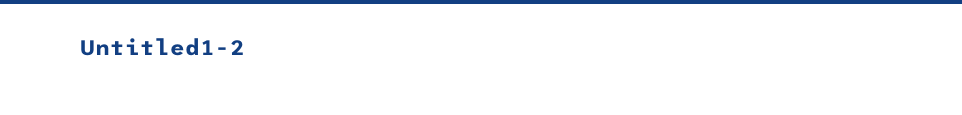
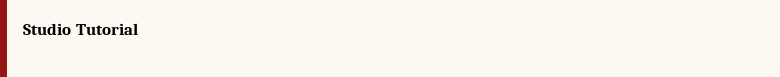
- Untitled1-2
+ Studio Tutorial

